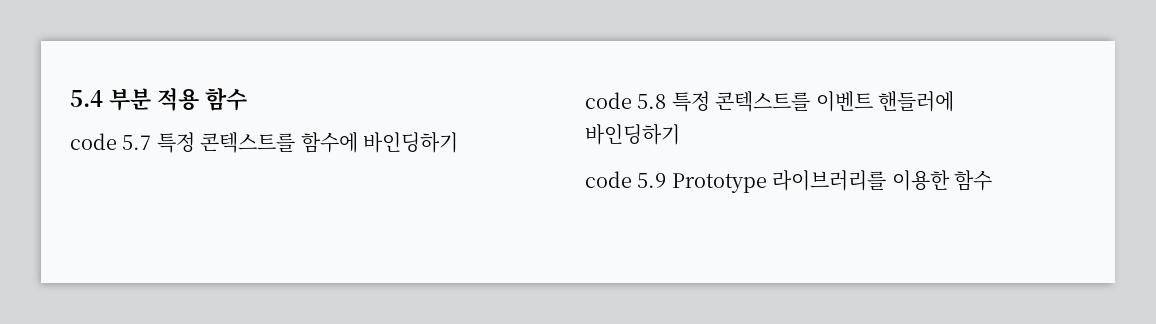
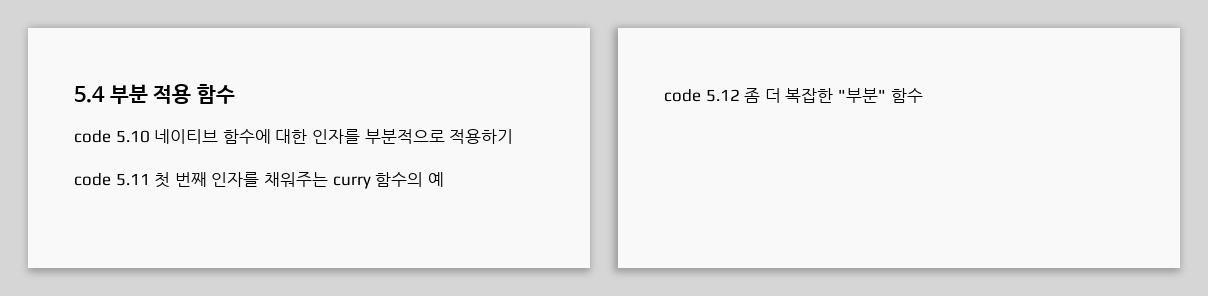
- code 5.7 특정 콘텍스트를 함수에 바인딩하기
- code 5.8 특정 콘텍스트를 이벤트 핸들러에 바인딩하기
- code 5.9 Prototype 라이브러리를 이용한 함수
+ code 5.10 네이티브 함수에 대한 인자를 부분적으로 적용하기
+ code 5.11 첫 번째 인자를 채워주는 curry 함수의 예
+ code 5.12 좀 더 복잡한 "부분" 함수

